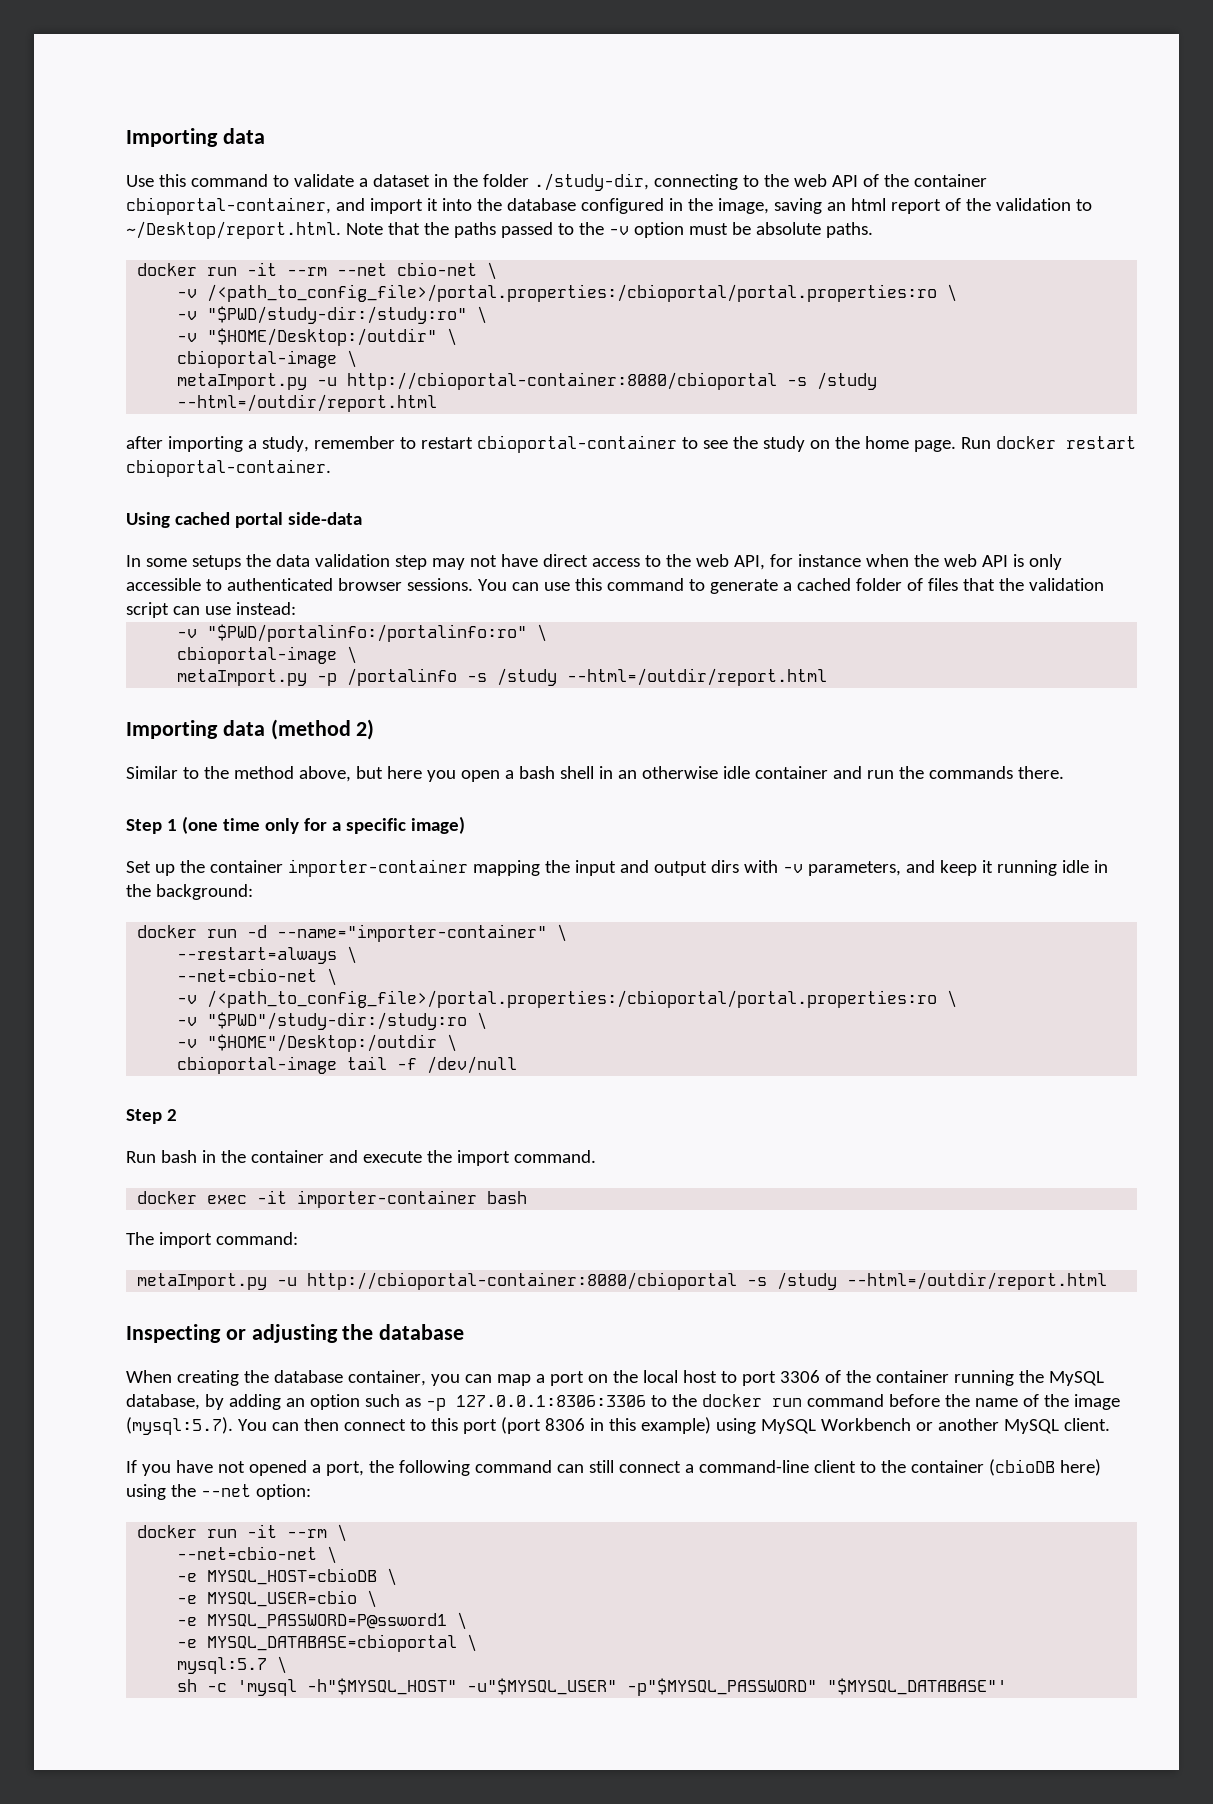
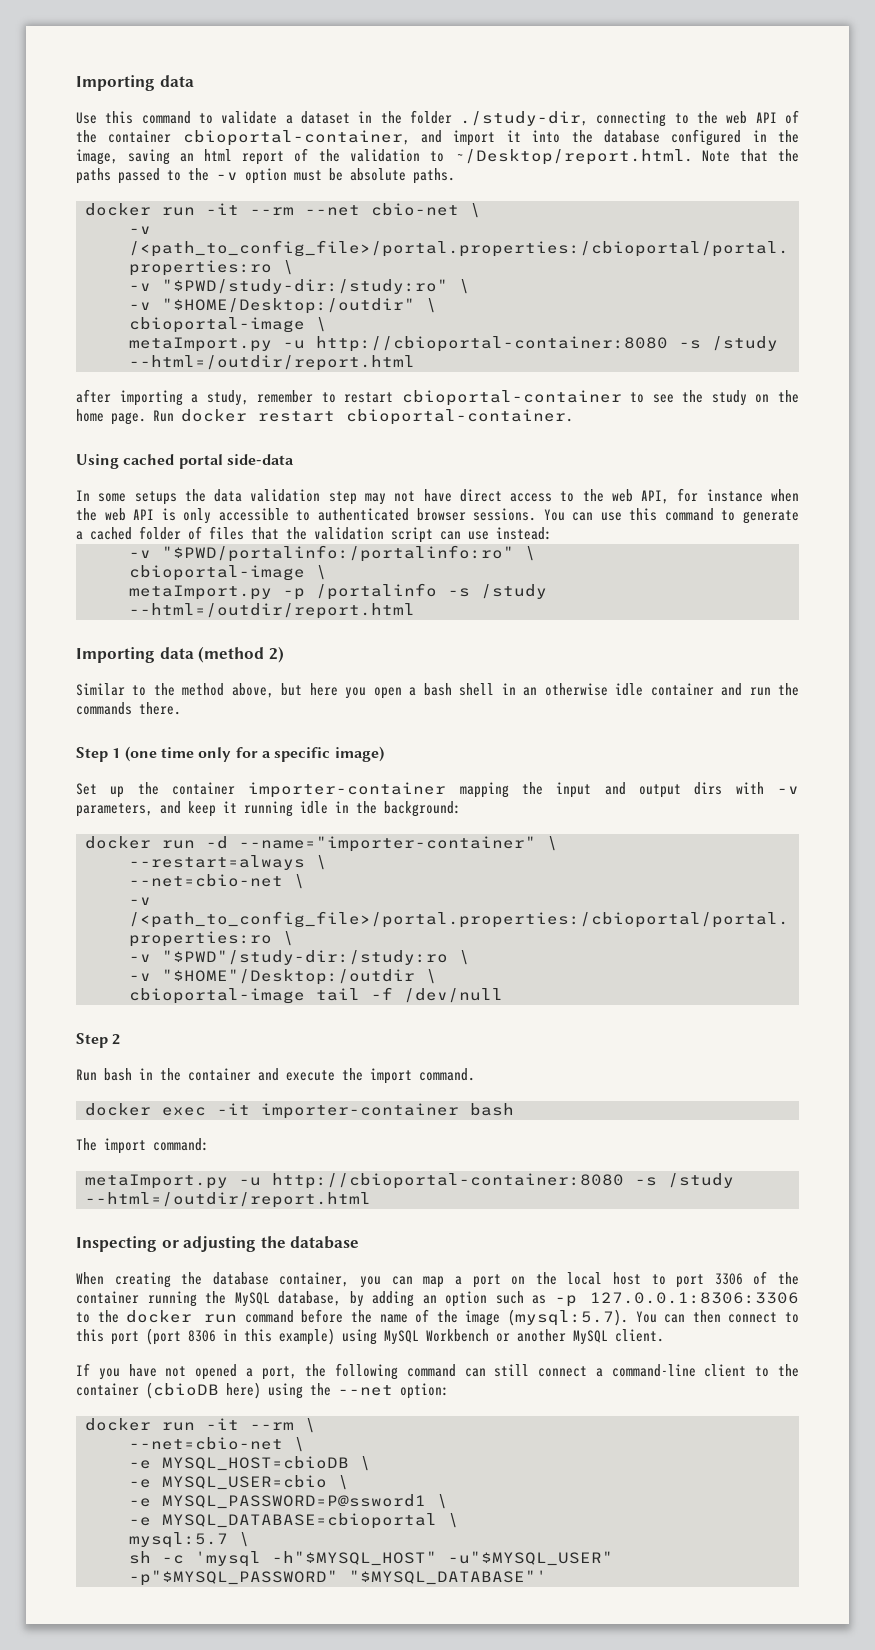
  -v "$HOME/Desktop:/outdir" \
  cbioportal-image \
- metaImport.py -u http://cbioportal-container:8080/cbioportal -s /study --html=/outdir/report.html
+ metaImport.py -u http://cbioportal-container:8080 -s /study --html=/outdir/report.html
  The import command:
- metaImport.py -u http://cbioportal-container:8080/cbioportal -s /study --html=/outdir/report.html
+ metaImport.py -u http://cbioportal-container:8080 -s /study --html=/outdir/report.html

